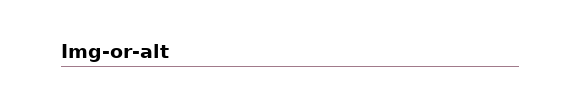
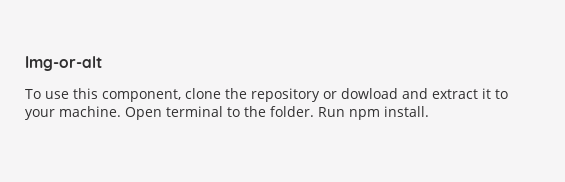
+ To use this component, clone the repository or dowload and extract it to your machine. Open terminal to the folder. Run npm install.

